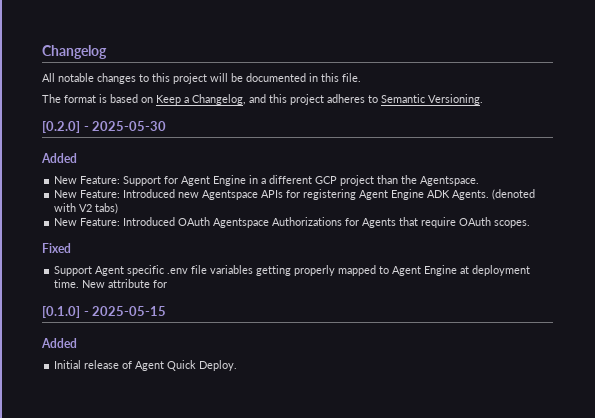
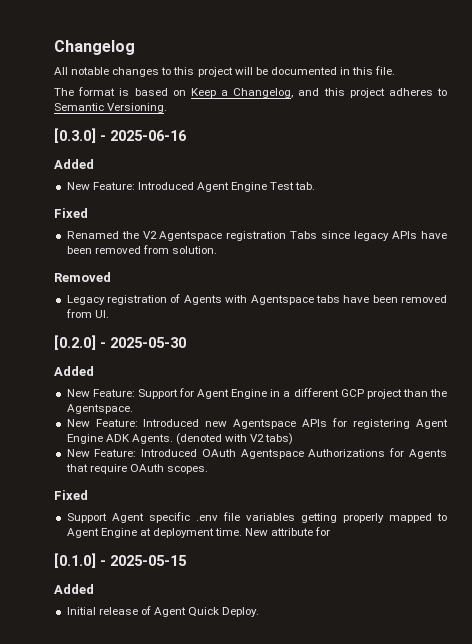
+ [0.3.0] - 2025-06-16
+ Added
+ New Feature: Introduced Agent Engine Test tab.
+ Fixed
+ Renamed the V2 Agentspace registration Tabs since legacy APIs have been removed from solution.
+ Removed
+ Legacy registration of Agents with Agentspace tabs have been removed from UI.

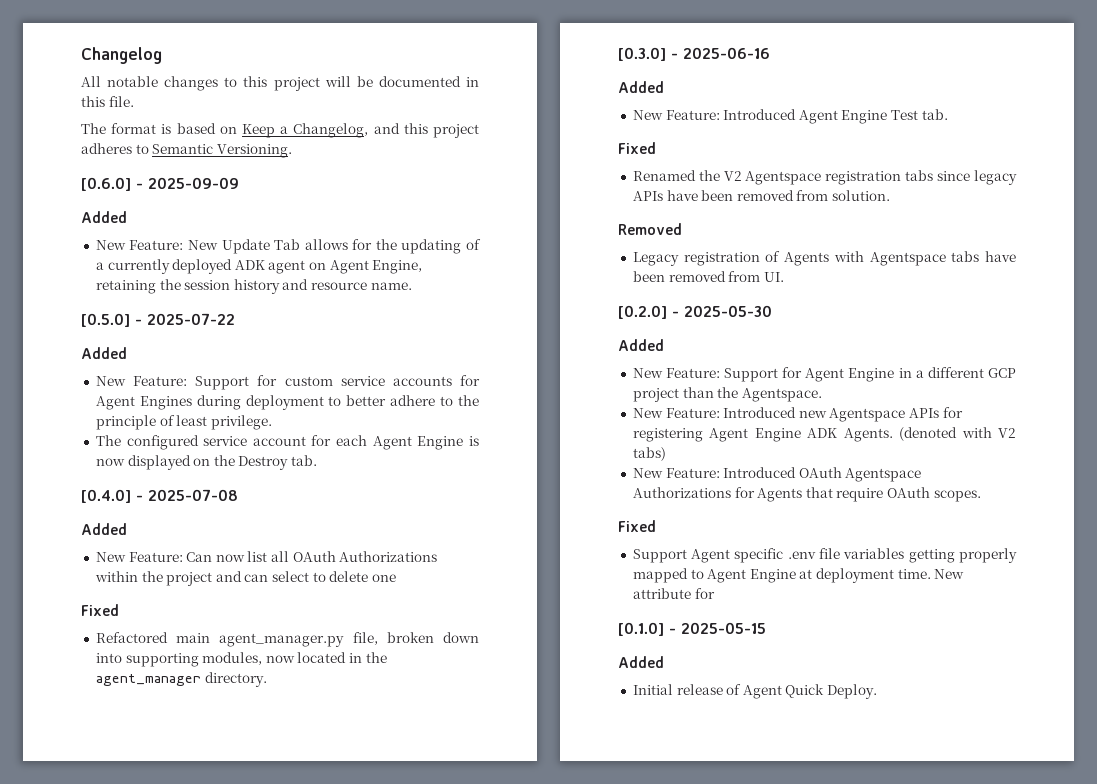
+ [0.6.0] - 2025-09-09
+ Added
+ New Feature: New Update Tab allows for the updating of a currently deployed ADK agent on Agent Engine, retaining the session history and resource name.
+ [0.5.0] - 2025-07-22
+ Added
+ New Feature: Support for custom service accounts for Agent Engines during deployment to better adhere to the principle of least privilege.
+ The configured service account for each Agent Engine is now displayed on the Destroy tab.
+ [0.4.0] - 2025-07-08
+ Added
+ New Feature: Can now list all OAuth Authorizations within the project and can select to delete one
+ Fixed
+ Refactored main agent_manager.py file, broken down into supporting modules, now located in the agent_manager directory.
- Renamed the V2 Agentspace registration Tabs since legacy APIs have been removed from solution.
+ Renamed the V2 Agentspace registration tabs since legacy APIs have been removed from solution.

